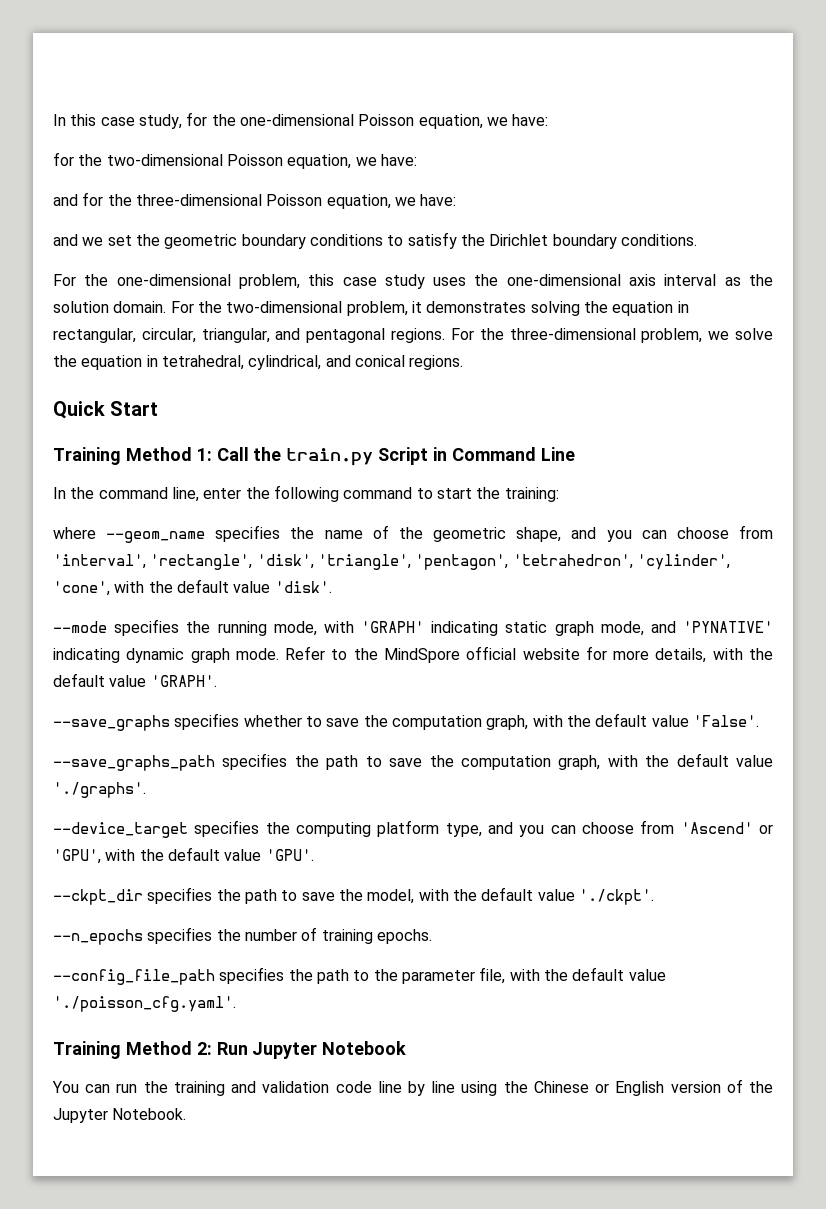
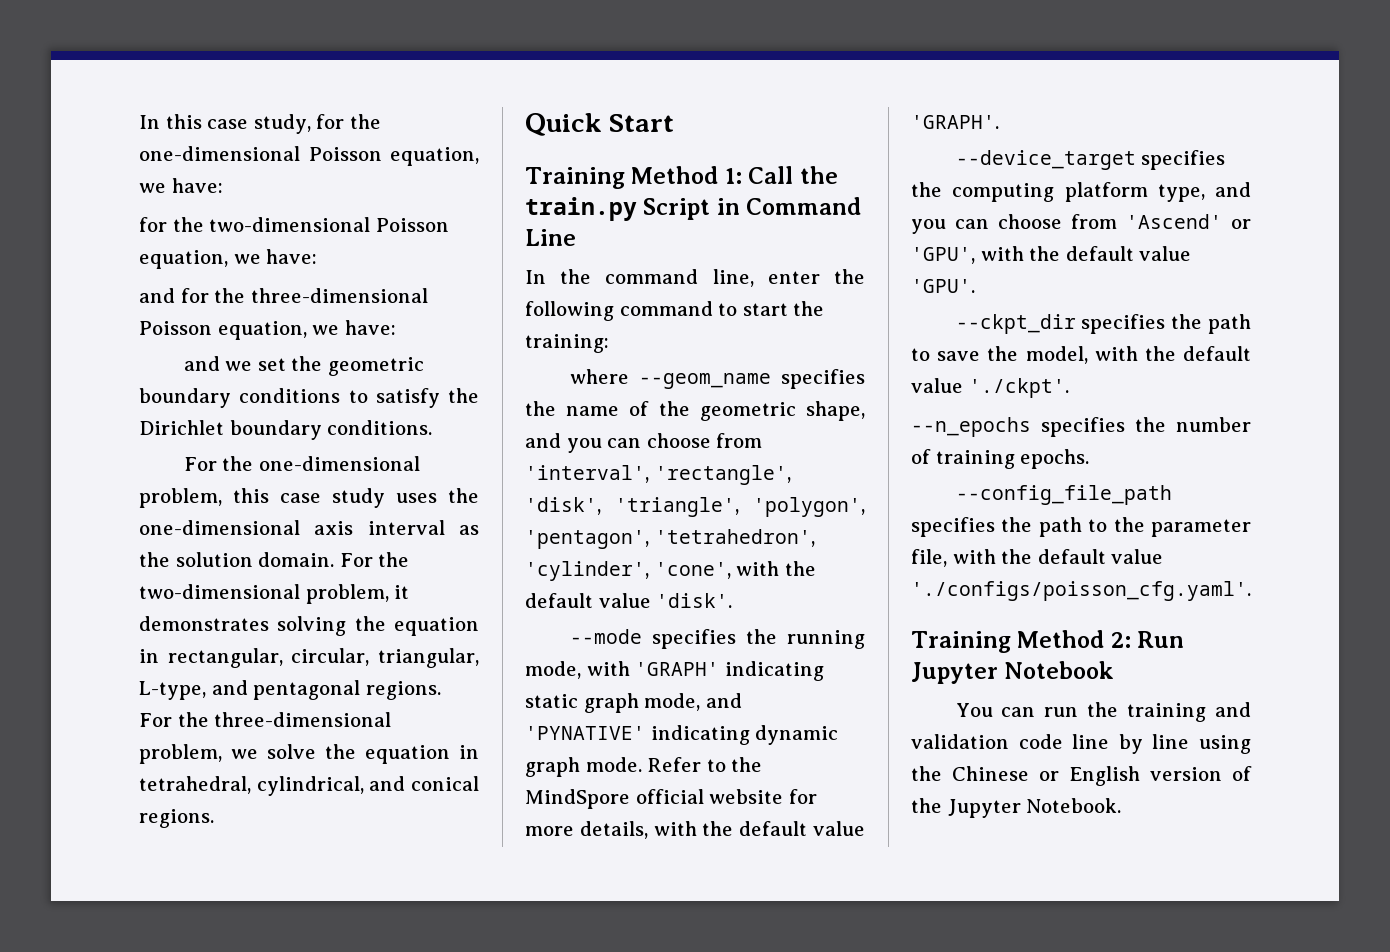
- For the two-dimensional problem, it demonstrates solving the equation in rectangular, circular, triangular, and pentagonal regions.
+ For the two-dimensional problem, it demonstrates solving the equation in rectangular, circular, triangular, L-type, and pentagonal regions.
- where --geom_name specifies the name of the geometric shape, and you can choose from 'interval', 'rectangle', 'disk', 'triangle', 'pentagon', 'tetrahedron', 'cylinder', 'cone', with the default value 'disk'.
+ where --geom_name specifies the name of the geometric shape, and you can choose from 'interval', 'rectangle', 'disk', 'triangle', 'polygon', 'pentagon', 'tetrahedron', 'cylinder', 'cone', with the default value 'disk'.
- --save_graphs specifies whether to save the computation graph, with the default value 'False'.
- --save_graphs_path specifies the path to save the computation graph, with the default value './graphs'.
- --config_file_path specifies the path to the parameter file, with the default value './poisson_cfg.yaml'.
+ --config_file_path specifies the path to the parameter file, with the default value './configs/poisson_cfg.yaml'.

